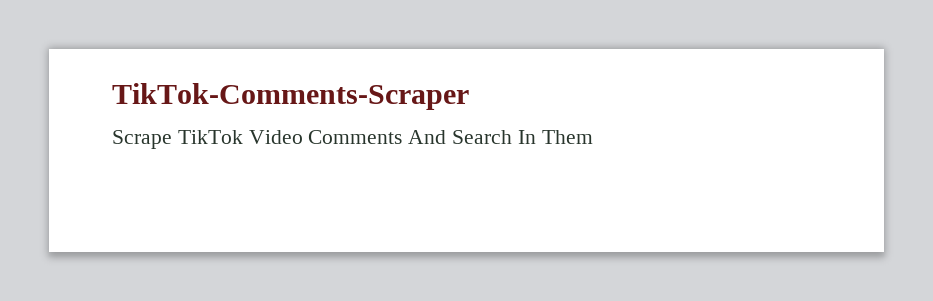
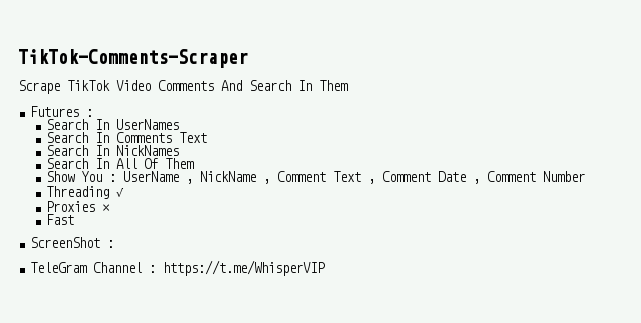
+ Futures :
+ Search In UserNames
+ Search In Comments Text
+ Search In NickNames
+ Search In All Of Them
+ Show You : UserName , NickName , Comment Text , Comment Date , Comment Number
+ Threading √
+ Proxies ×
+ Fast
+ ScreenShot :
+ TeleGram Channel : https://t.me/WhisperVIP

